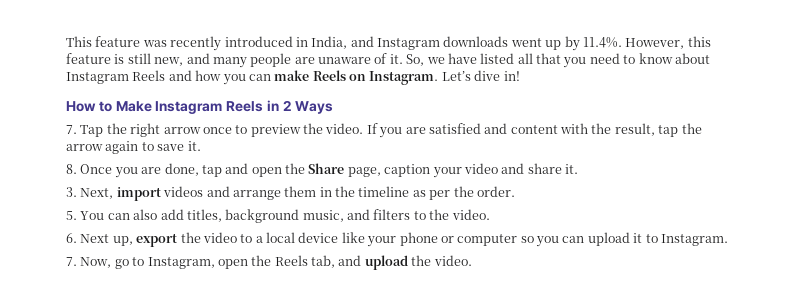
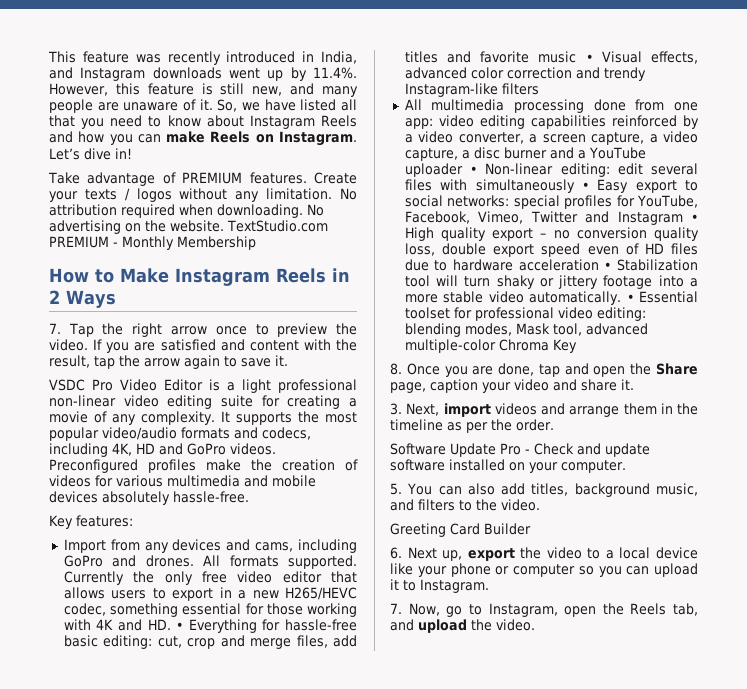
+ Take advantage of PREMIUM features. Create your texts / logos without any limitation. No attribution required when downloading. No advertising on the website. TextStudio.com PREMIUM - Monthly Membership
+ VSDC Pro Video Editor is a light professional non-linear video editing suite for creating a movie of any complexity. It supports the most popular video/audio formats and codecs, including 4K, HD and GoPro videos. Preconfigured profiles make the creation of videos for various multimedia and mobile devices absolutely hassle-free.
+ Key features:
+ Import from any devices and cams, including GoPro and drones. All formats supported. Сurrently the only free video editor that allows users to export in a new H265/HEVC codec, something essential for those working with 4K and HD. • Everything for hassle-free basic editing: cut, crop and merge files, add titles and favorite music • Visual effects, advanced color correction and trendy Instagram-like filters
+ All multimedia processing done from one app: video editing capabilities reinforced by a video converter, a screen capture, a video capture, a disc burner and a YouTube uploader • Non-linear editing: edit several files with simultaneously • Easy export to social networks: special profiles for YouTube, Facebook, Vimeo, Twitter and Instagram • High quality export – no conversion quality loss, double export speed even of HD files due to hardware acceleration • Stabilization tool will turn shaky or jittery footage into a more stable video automatically. • Essential toolset for professional video editing: blending modes, Mask tool, advanced multiple-color Chroma Key
+ Software Update Pro - Check and update software installed on your computer.
+ Greeting Card Builder

